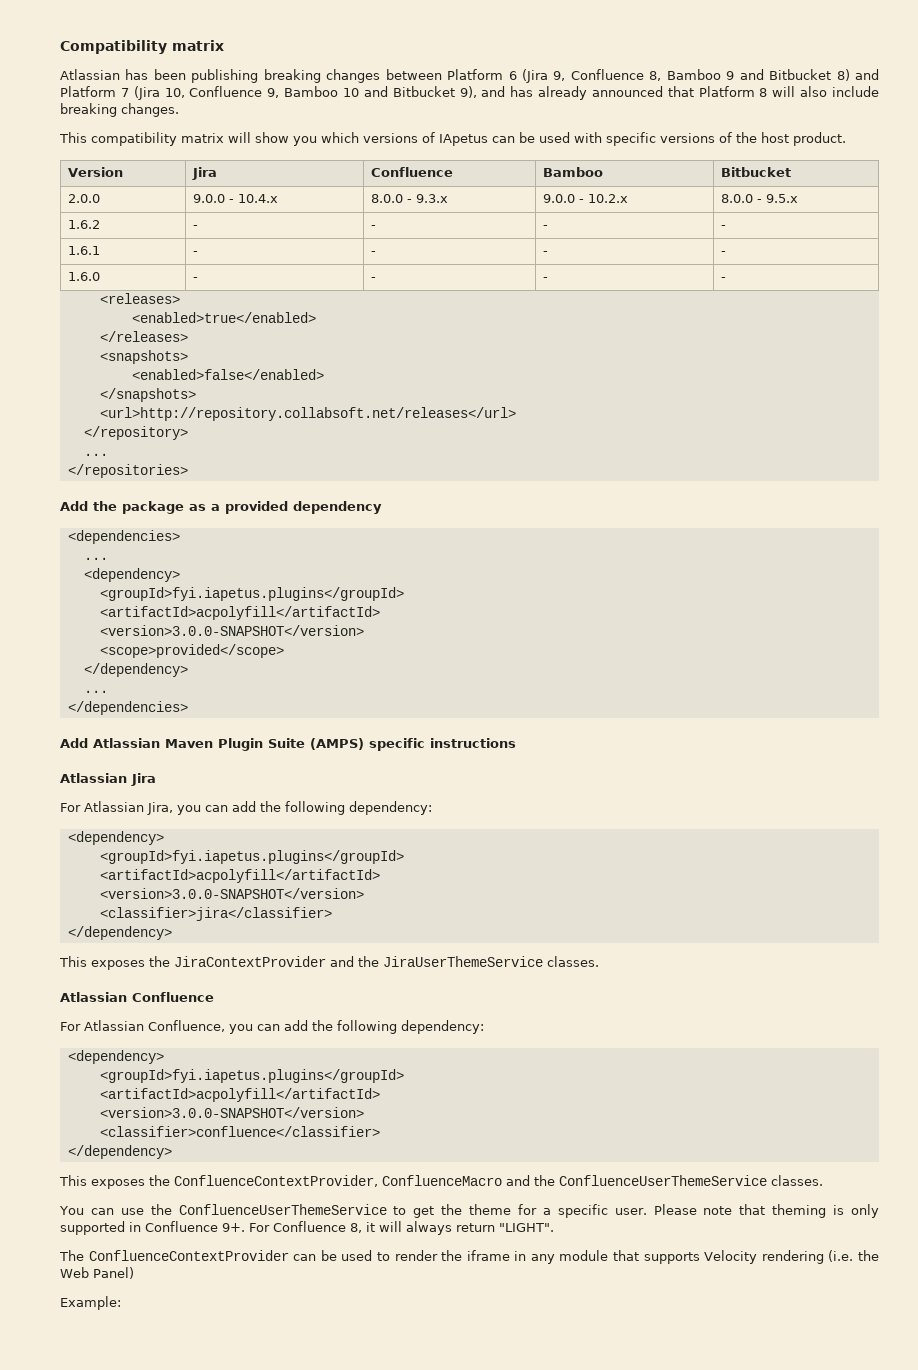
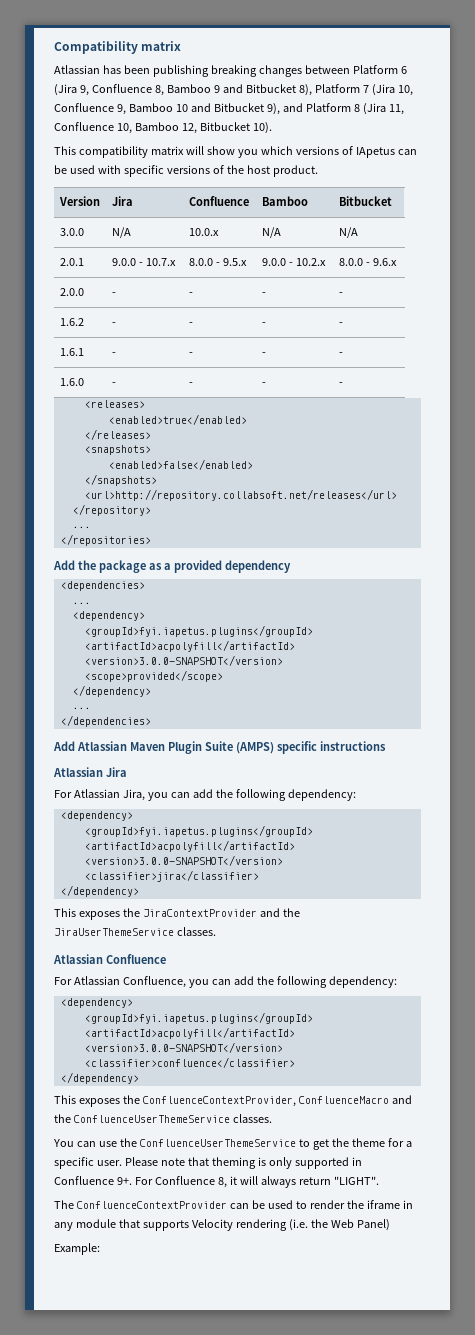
- Atlassian has been publishing breaking changes between Platform 6 (Jira 9, Confluence 8, Bamboo 9 and Bitbucket 8) and Platform 7 (Jira 10, Confluence 9, Bamboo 10 and Bitbucket 9), and has already announced that Platform 8 will also include breaking changes.
+ Atlassian has been publishing breaking changes between Platform 6 (Jira 9, Confluence 8, Bamboo 9 and Bitbucket 8), Platform 7 (Jira 10, Confluence 9, Bamboo 10 and Bitbucket 9), and Platform 8 (Jira 11, Confluence 10, Bamboo 12, Bitbucket 10).
- 2.0.0 | 9.0.0 - 10.4.x | 8.0.0 - 9.3.x | 9.0.0 - 10.2.x | 8.0.0 - 9.5.x
+ 3.0.0 | N/A | 10.0.x | N/A | N/A
+ 2.0.1 | 9.0.0 - 10.7.x | 8.0.0 - 9.5.x | 9.0.0 - 10.2.x | 8.0.0 - 9.6.x
+ 2.0.0 | - | - | - | -

